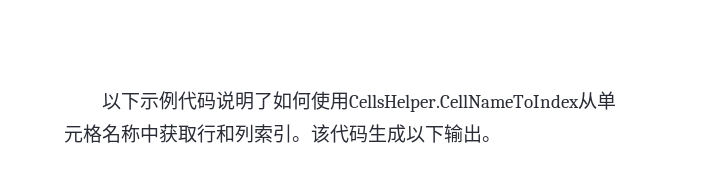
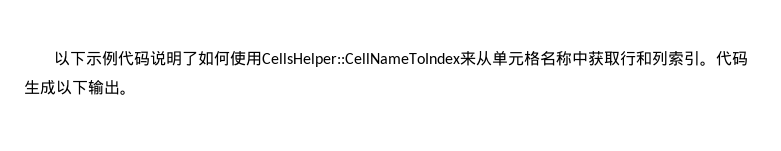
- 以下示例代码说明了如何使用CellsHelper.CellNameToIndex从单元格名称中获取行和列索引。
+ 以下示例代码说明了如何使用CellsHelper::CellNameToIndex来从单元格名称中获取行和列索引。
- 该代码生成以下输出。
+ 代码生成以下输出。

